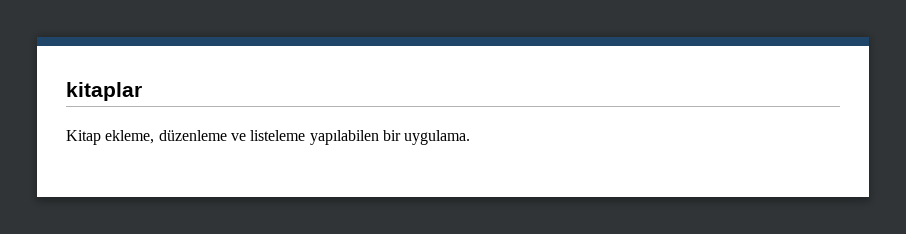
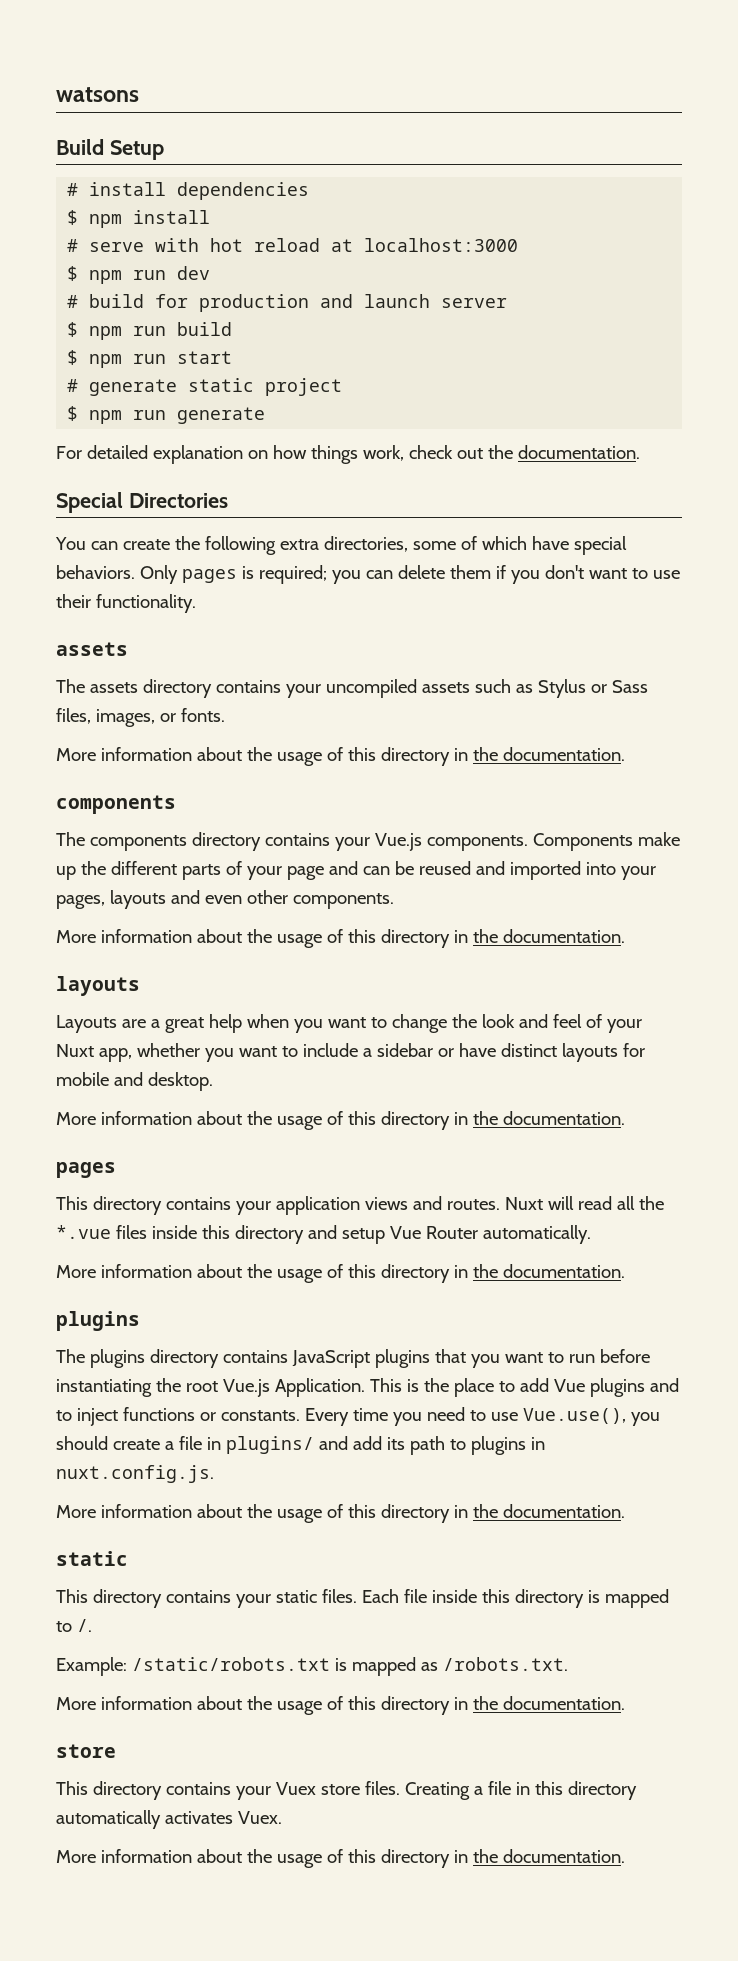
- kitaplar
- Kitap ekleme, düzenleme ve listeleme yapılabilen bir uygulama.
+ watsons
+ Build Setup
+ # install dependencies
+ $ npm install
+ # serve with hot reload at localhost:3000
+ $ npm run dev
+ # build for production and launch server
+ $ npm run build
+ $ npm run start
+ # generate static project
+ $ npm run generate
+ For detailed explanation on how things work, check out the documentation.
+ Special Directories
+ You can create the following extra directories, some of which have special behaviors. Only pages is required; you can delete them if you don't want to use their functionality.
+ assets
+ The assets directory contains your uncompiled assets such as Stylus or Sass files, images, or fonts.
+ More information about the usage of this directory in the documentation.
+ components
+ The components directory contains your Vue.js components. Components make up the different parts of your page and can be reused and imported into your pages, layouts and even other components.
+ More information about the usage of this directory in the documentation.
+ layouts
+ Layouts are a great help when you want to change the look and feel of your Nuxt app, whether you want to include a sidebar or have distinct layouts for mobile and desktop.
+ More information about the usage of this directory in the documentation.
+ pages
+ This directory contains your application views and routes. Nuxt will read all the *.vue files inside this directory and setup Vue Router automatically.
+ More information about the usage of this directory in the documentation.
+ plugins
+ The plugins directory contains JavaScript plugins that you want to run before instantiating the root Vue.js Application. This is the place to add Vue plugins and to inject functions or constants. Every time you need to use Vue.use(), you should create a file in plugins/ and add its path to plugins in nuxt.config.js.
+ More information about the usage of this directory in the documentation.
+ static
+ This directory contains your static files. Each file inside this directory is mapped to /.
+ Example: /static/robots.txt is mapped as /robots.txt.
+ More information about the usage of this directory in the documentation.
+ store
+ This directory contains your Vuex store files. Creating a file in this directory automatically activates Vuex.
+ More information about the usage of this directory in the documentation.

